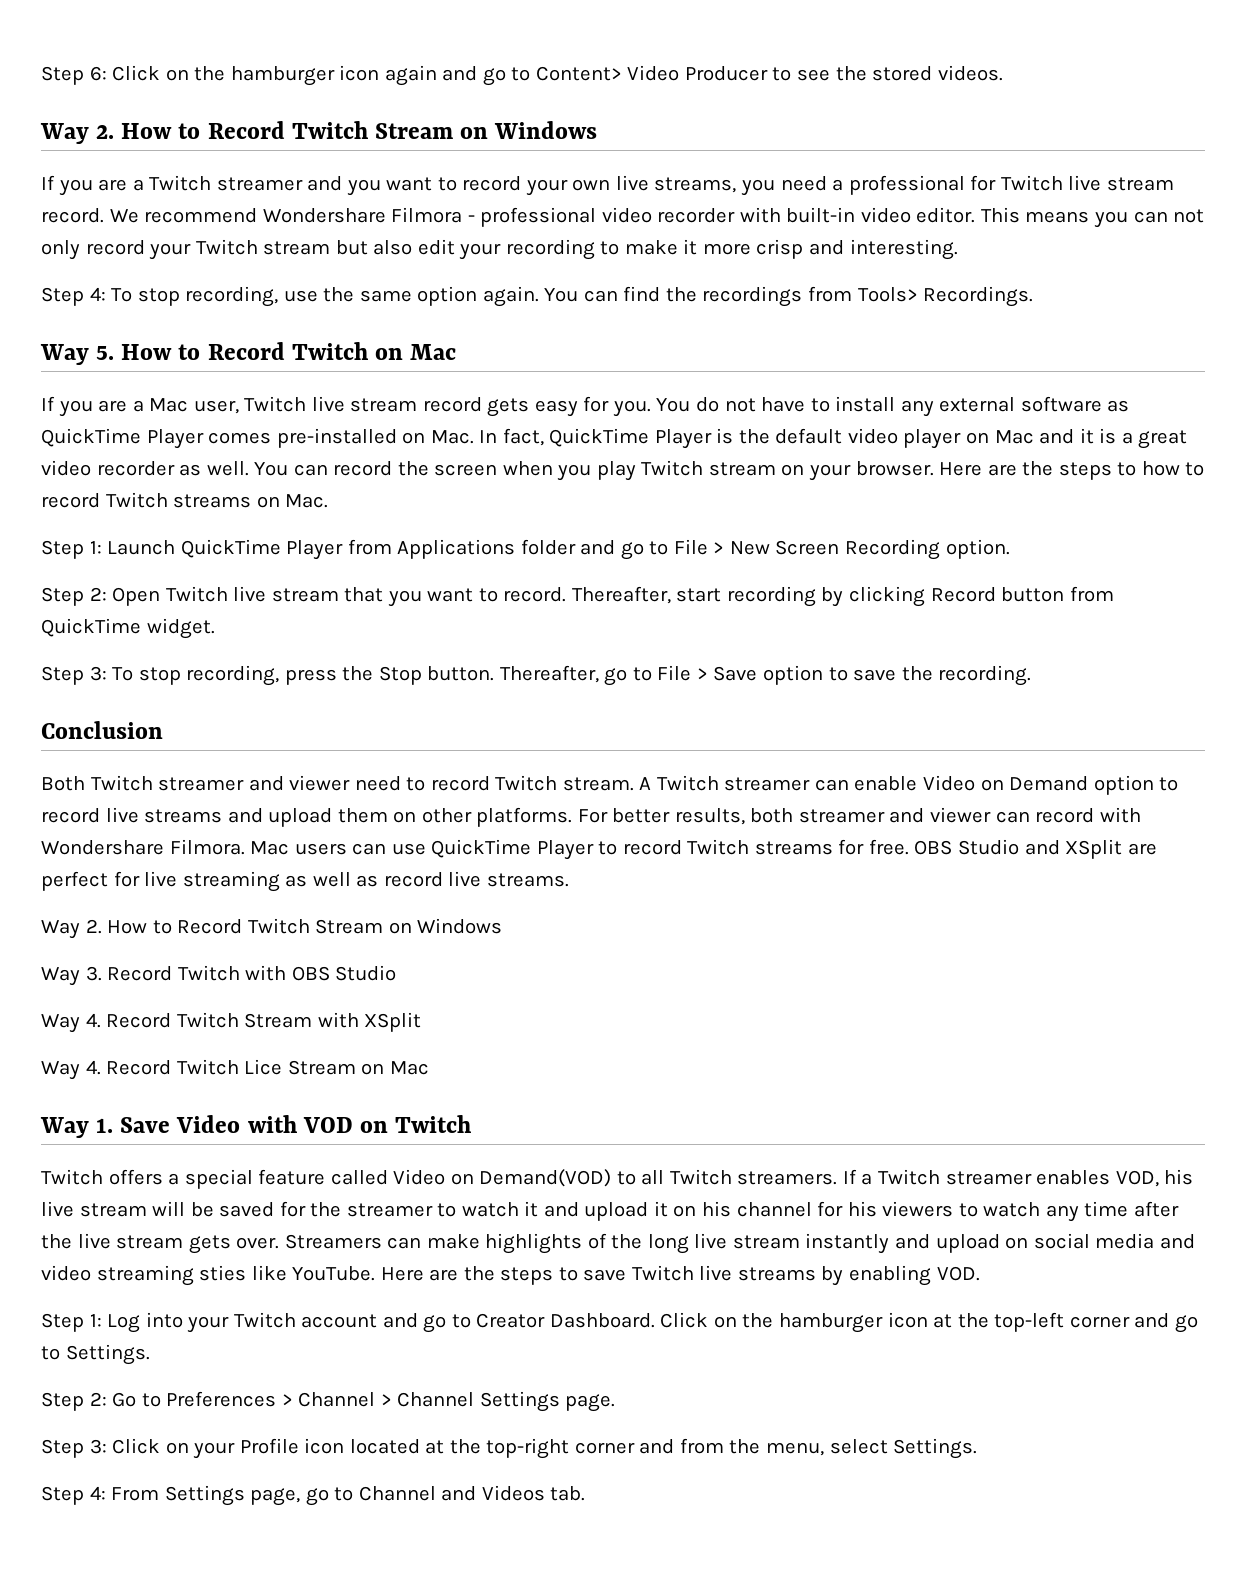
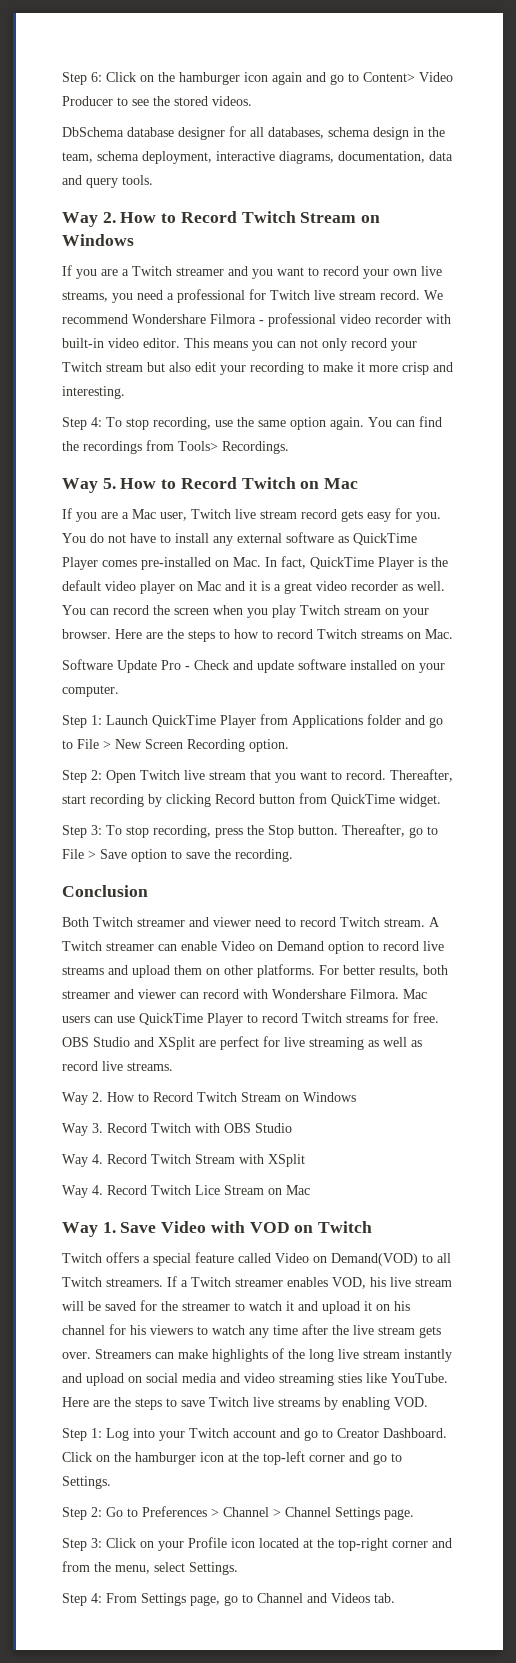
+ DbSchema database designer for all databases, schema design in the team, schema deployment, interactive diagrams, documentation, data and query tools.
+ Software Update Pro - Check and update software installed on your computer.

